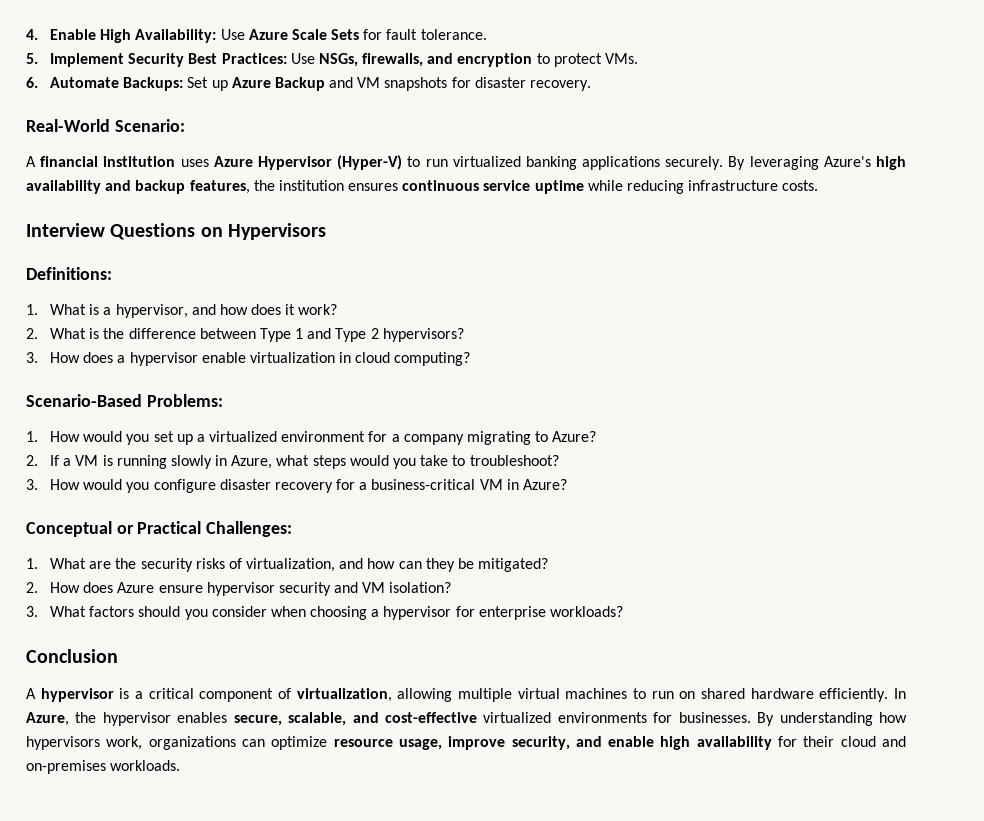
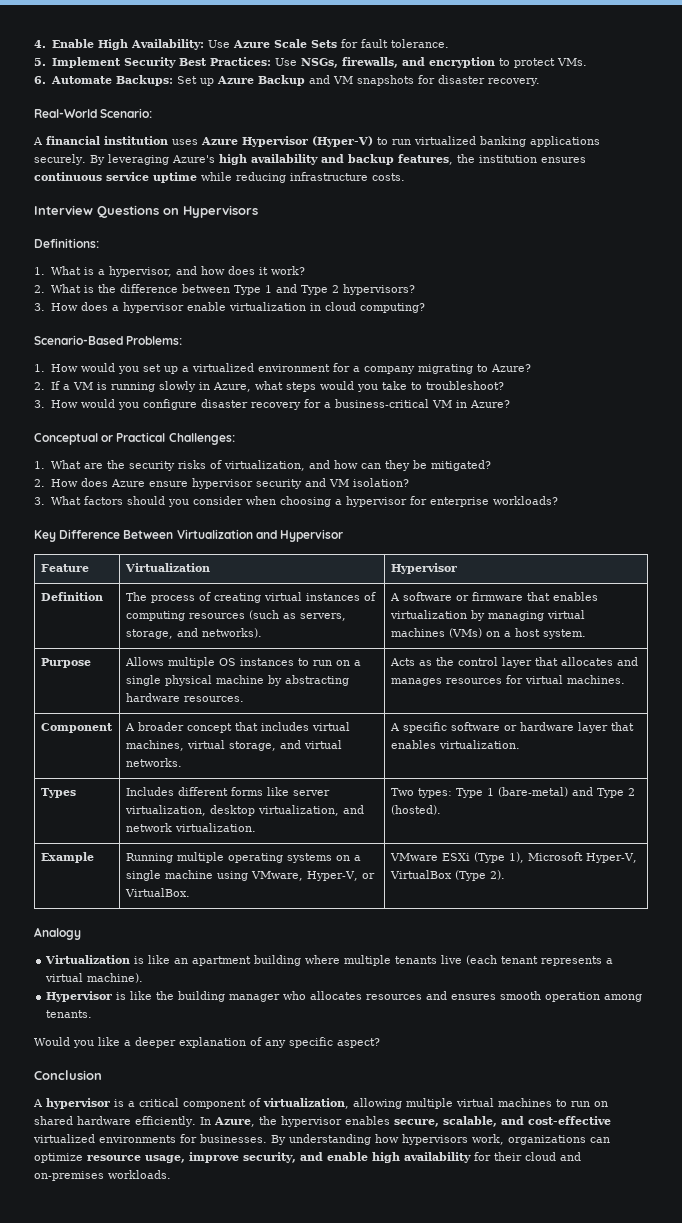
+ Key Difference Between Virtualization and Hypervisor
+ Feature | Virtualization | Hypervisor
+ Definition | The process of creating virtual instances of computing resources (such as servers, storage, and networks). | A software or firmware that enables virtualization by managing virtual machines (VMs) on a host system.
+ Purpose | Allows multiple OS instances to run on a single physical machine by abstracting hardware resources. | Acts as the control layer that allocates and manages resources for virtual machines.
+ Component | A broader concept that includes virtual machines, virtual storage, and virtual networks. | A specific software or hardware layer that enables virtualization.
+ Types | Includes different forms like server virtualization, desktop virtualization, and network virtualization. | Two types: Type 1 (bare-metal) and Type 2 (hosted).
+ Example | Running multiple operating systems on a single machine using VMware, Hyper-V, or VirtualBox. | VMware ESXi (Type 1), Microsoft Hyper-V, VirtualBox (Type 2).
+ Analogy
+ Virtualization is like an apartment building where multiple tenants live (each tenant represents a virtual machine).
+ Hypervisor is like the building manager who allocates resources and ensures smooth operation among tenants.
+ Would you like a deeper explanation of any specific aspect?

